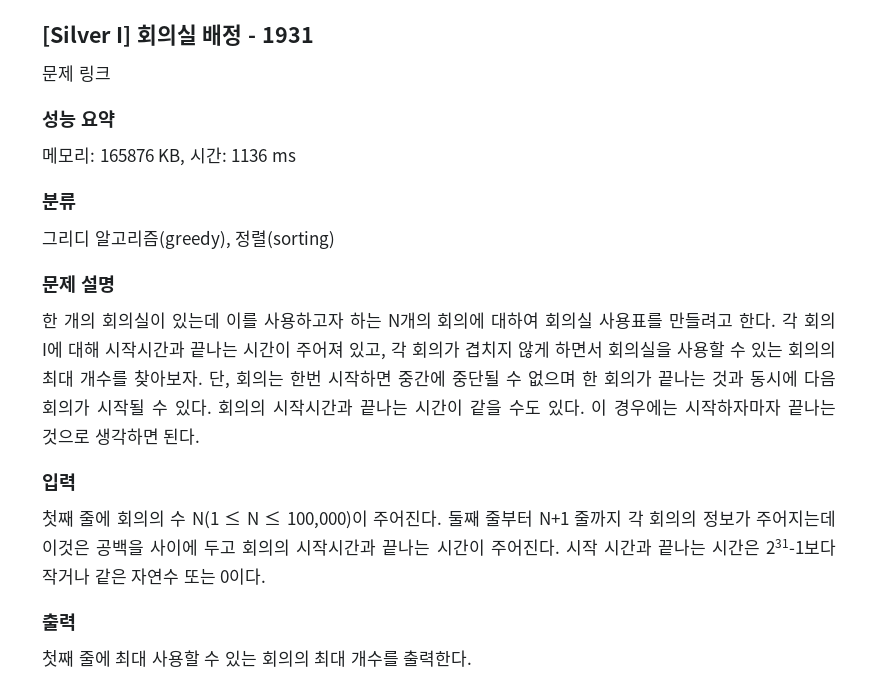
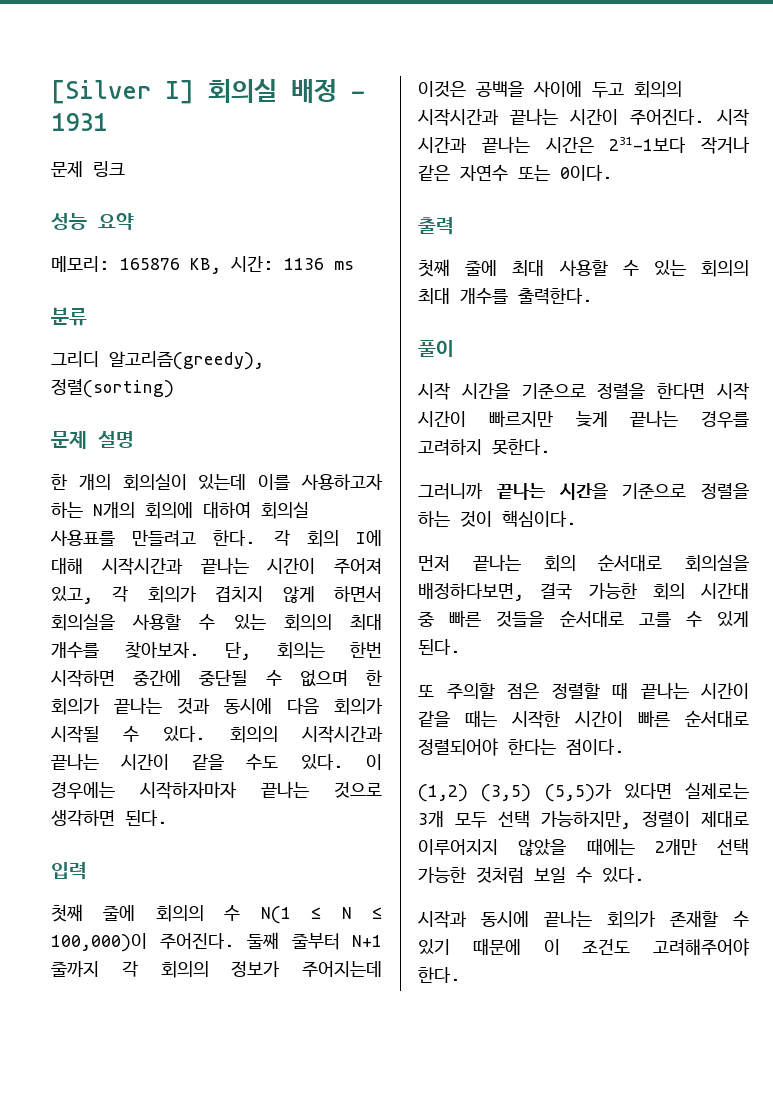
+ 풀이
+ 시작 시간을 기준으로 정렬을 한다면 시작 시간이 빠르지만 늦게 끝나는 경우를 고려하지 못한다.
+ 그러니까 끝나는 시간을 기준으로 정렬을 하는 것이 핵심이다.
+ 먼저 끝나는 회의 순서대로 회의실을 배정하다보면, 결국 가능한 회의 시간대 중 빠른 것들을 순서대로 고를 수 있게 된다.
+ 또 주의할 점은 정렬할 때 끝나는 시간이 같을 때는 시작한 시간이 빠른 순서대로 정렬되어야 한다는 점이다.
+ (1,2) (3,5) (5,5)가 있다면 실제로는 3개 모두 선택 가능하지만, 정렬이 제대로 이루어지지 않았을 때에는 2개만 선택 가능한 것처럼 보일 수 있다.
+ 시작과 동시에 끝나는 회의가 존재할 수 있기 때문에 이 조건도 고려해주어야 한다.

